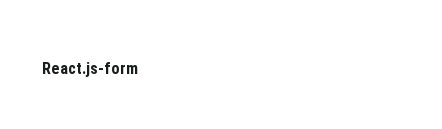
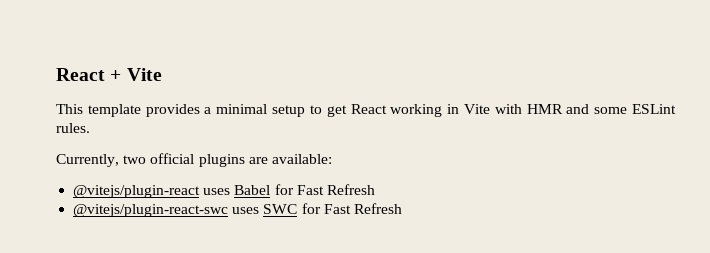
- React.js-form
+ React + Vite
+ This template provides a minimal setup to get React working in Vite with HMR and some ESLint rules.
+ Currently, two official plugins are available:
+ @vitejs/plugin-react uses Babel for Fast Refresh
+ @vitejs/plugin-react-swc uses SWC for Fast Refresh

